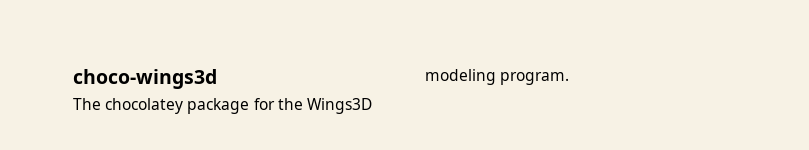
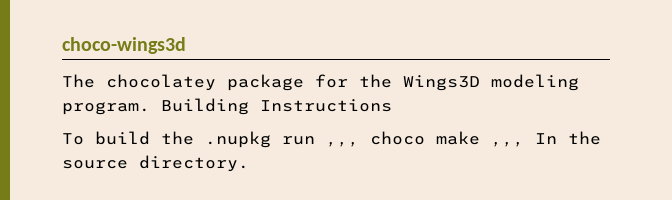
+ Building Instructions
+ To build the .nupkg run ,,, choco make ,,, In the source directory.

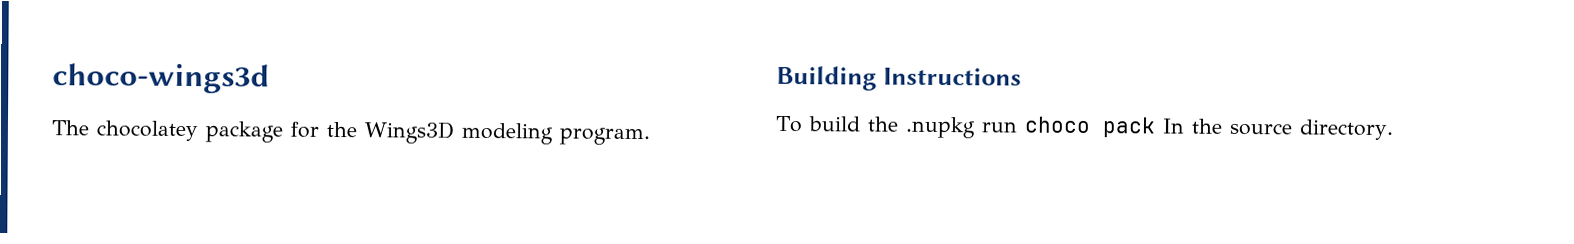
- The chocolatey package for the Wings3D modeling program. Building Instructions
+ The chocolatey package for the Wings3D modeling program.
+ Building Instructions
- To build the .nupkg run ,,, choco make ,,, In the source directory.
+ To build the .nupkg run choco pack In the source directory.

